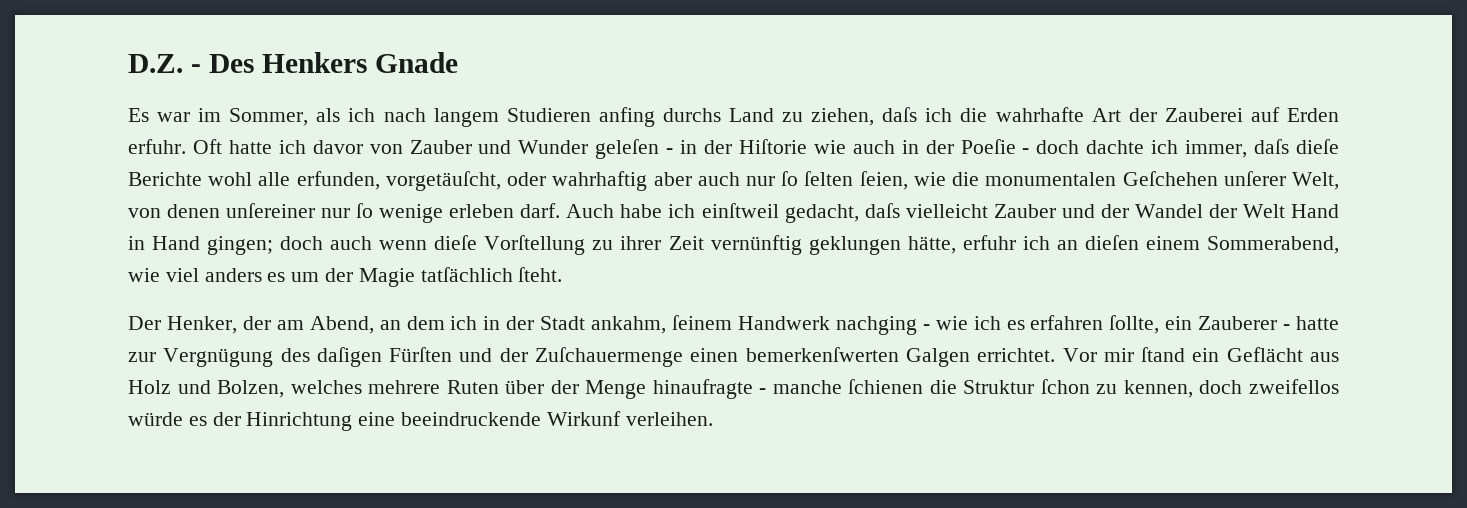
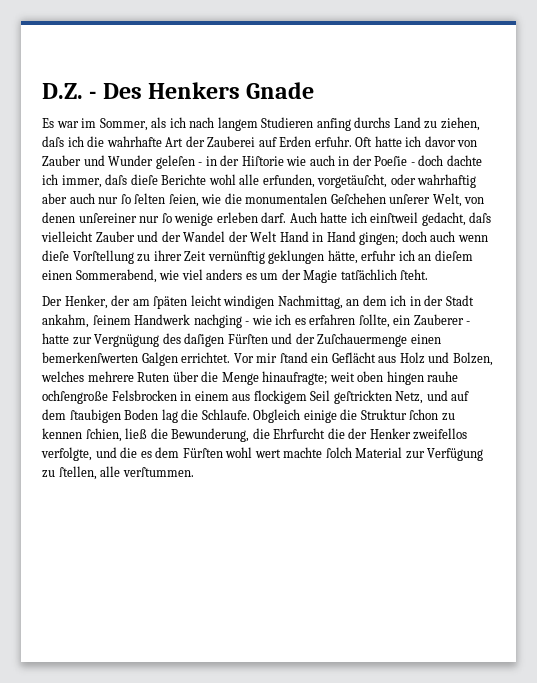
- Auch habe ich einſtweil gedacht, daſs vielleicht Zauber und der Wandel der Welt Hand in Hand gingen; doch auch wenn dieſe Vorſtellung zu ihrer Zeit vernünftig geklungen hätte, erfuhr ich an dieſen einem Sommerabend, wie viel anders es um der Magie tatſächlich ſteht.
+ Auch hatte ich einſtweil gedacht, daſs vielleicht Zauber und der Wandel der Welt Hand in Hand gingen; doch auch wenn dieſe Vorſtellung zu ihrer Zeit vernünftig geklungen hätte, erfuhr ich an dieſem einen Sommerabend, wie viel anders es um der Magie tatſächlich ſteht.
- Der Henker, der am Abend, an dem ich in der Stadt ankahm, ſeinem Handwerk nachging - wie ich es erfahren ſollte, ein Zauberer - hatte zur Vergnügung des daſigen Fürſten und der Zuſchauermenge einen bemerkenſwerten Galgen errichtet.
+ Der Henker, der am ſpäten leicht windigen Nachmittag, an dem ich in der Stadt ankahm, ſeinem Handwerk nachging - wie ich es erfahren ſollte, ein Zauberer - hatte zur Vergnügung des daſigen Fürſten und der Zuſchauermenge einen bemerkenſwerten Galgen errichtet.
- Vor mir ſtand ein Geflächt aus Holz und Bolzen, welches mehrere Ruten über der Menge hinaufragte - manche ſchienen die Struktur ſchon zu kennen, doch zweifellos würde es der Hinrichtung eine beeindruckende Wirkunf verleihen.
+ Vor mir ſtand ein Geflächt aus Holz und Bolzen, welches mehrere Ruten über die Menge hinaufragte; weit oben hingen rauhe ochſengroße Felsbrocken in einem aus flockigem Seil geſtrickten Netz, und auf dem ſtaubigen Boden lag die Schlaufe. Obgleich einige die Struktur ſchon zu kennen ſchien, ließ die Bewunderung, die Ehrfurcht die der Henker zweifellos verfolgte, und die es dem Fürſten wohl wert machte ſolch Material zur Verfügung zu ſtellen, alle verſtummen.

